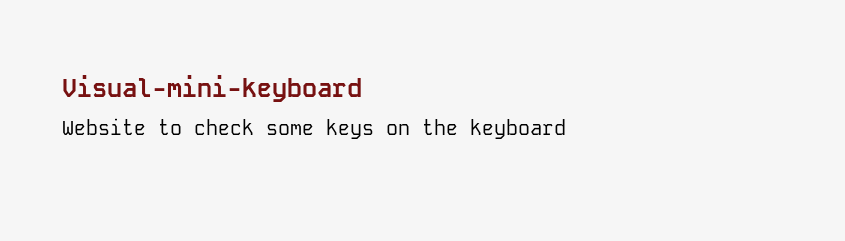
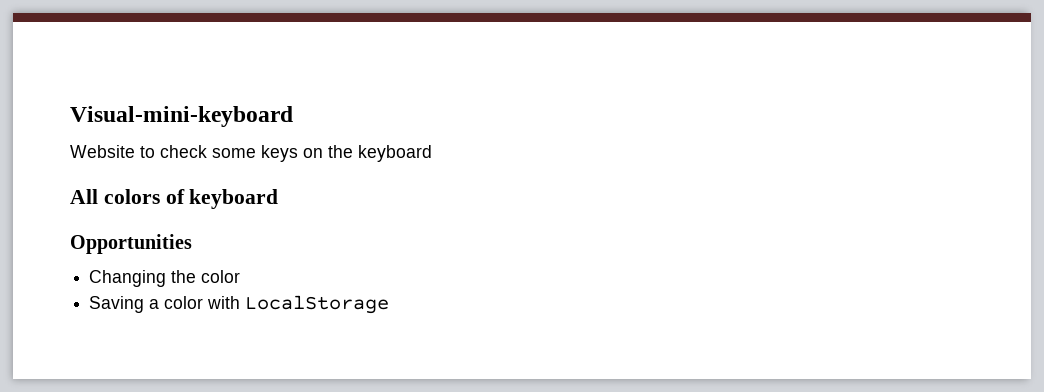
+ All colors of keyboard
+ Opportunities
+ Changing the color
+ Saving a color with LocalStorage

